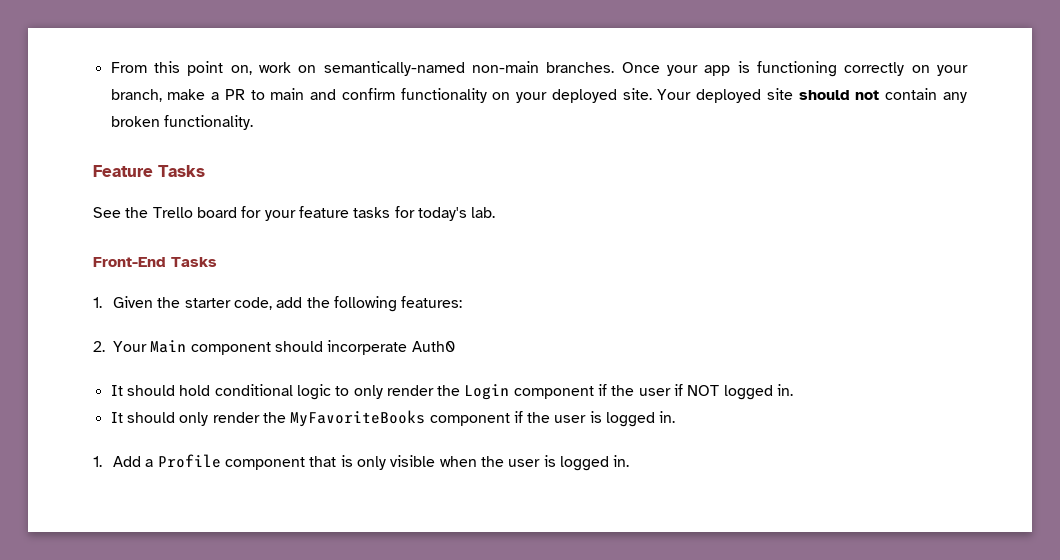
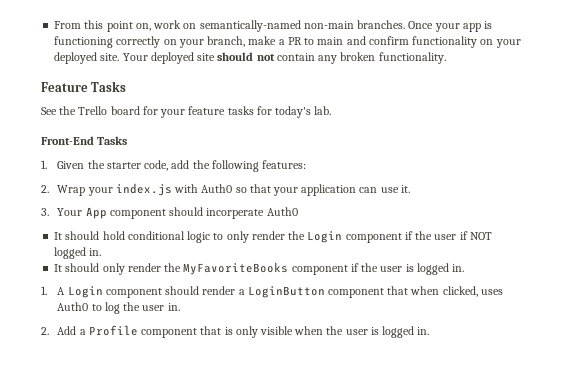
- 2. Your Main component should incorperate Auth0
+ 2. Wrap your index.js with Auth0 so that your application can use it.
+ 3. Your App component should incorperate Auth0
- 1. Add a Profile component that is only visible when the user is logged in.
+ 1. A Login component should render a LoginButton component that when clicked, uses Auth0 to log the user in.
+ 2. Add a Profile component that is only visible when the user is logged in.

